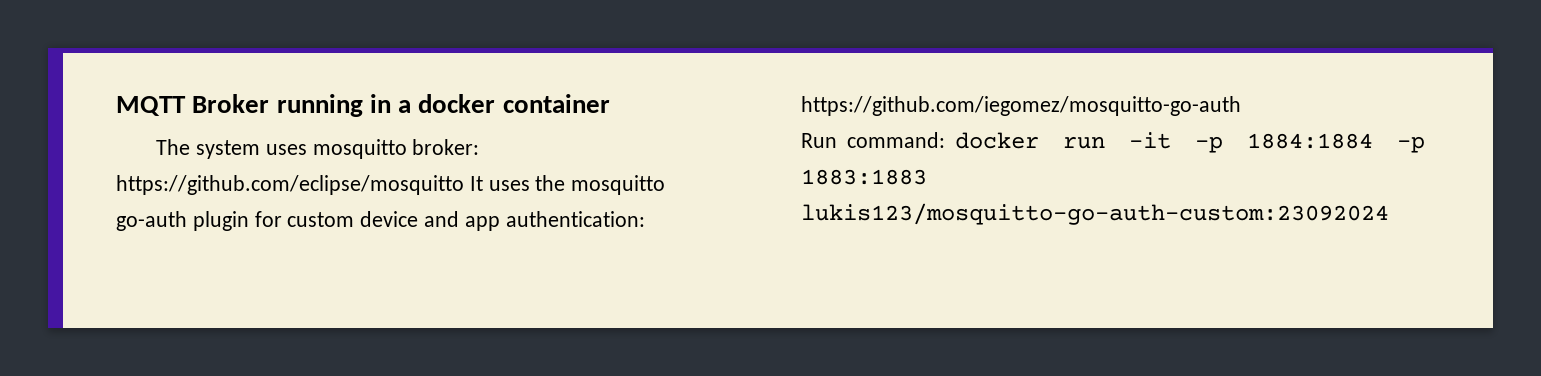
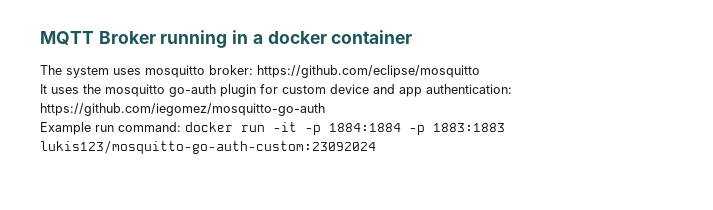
- The system uses mosquitto broker: https://github.com/eclipse/mosquitto It uses the mosquitto go-auth plugin for custom device and app authentication: https://github.com/iegomez/mosquitto-go-auth
+ The system uses mosquitto broker: https://github.com/eclipse/mosquitto
+ It uses the mosquitto go-auth plugin for custom device and app authentication: https://github.com/iegomez/mosquitto-go-auth
- Run command: docker run -it -p 1884:1884 -p 1883:1883 lukis123/mosquitto-go-auth-custom:23092024
+ Example run command: docker run -it -p 1884:1884 -p 1883:1883 lukis123/mosquitto-go-auth-custom:23092024

